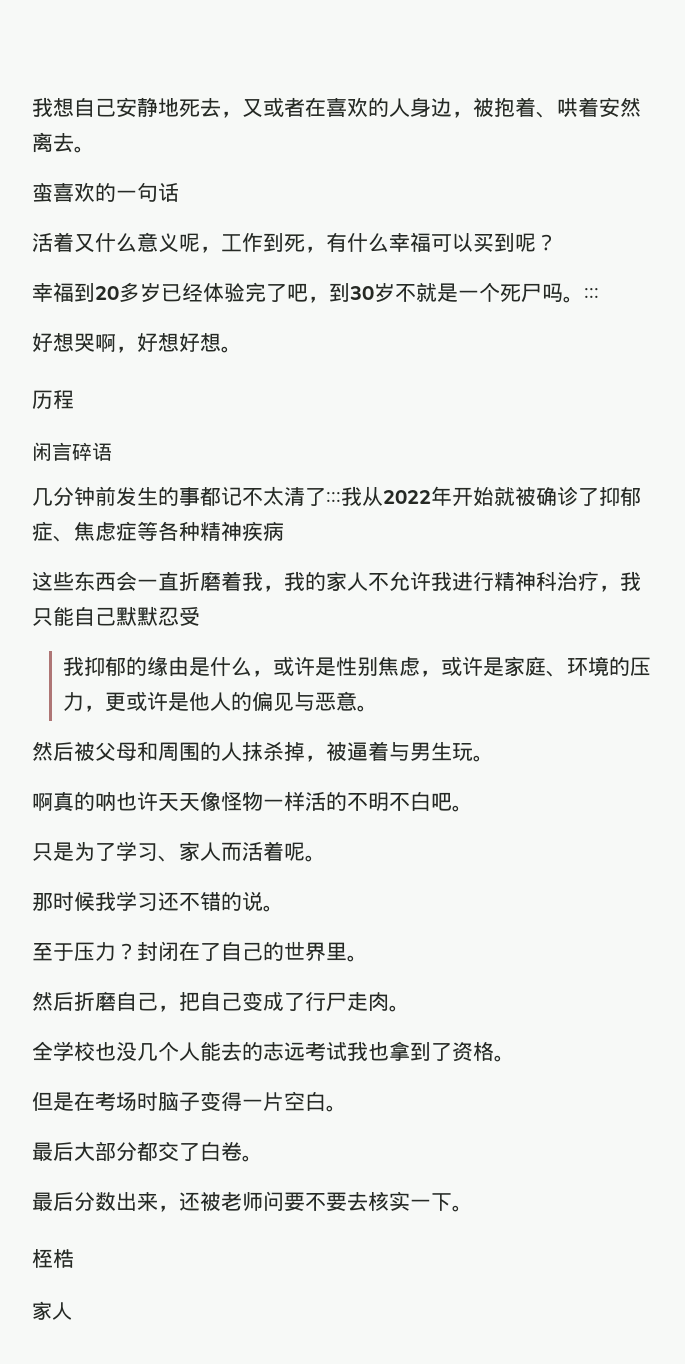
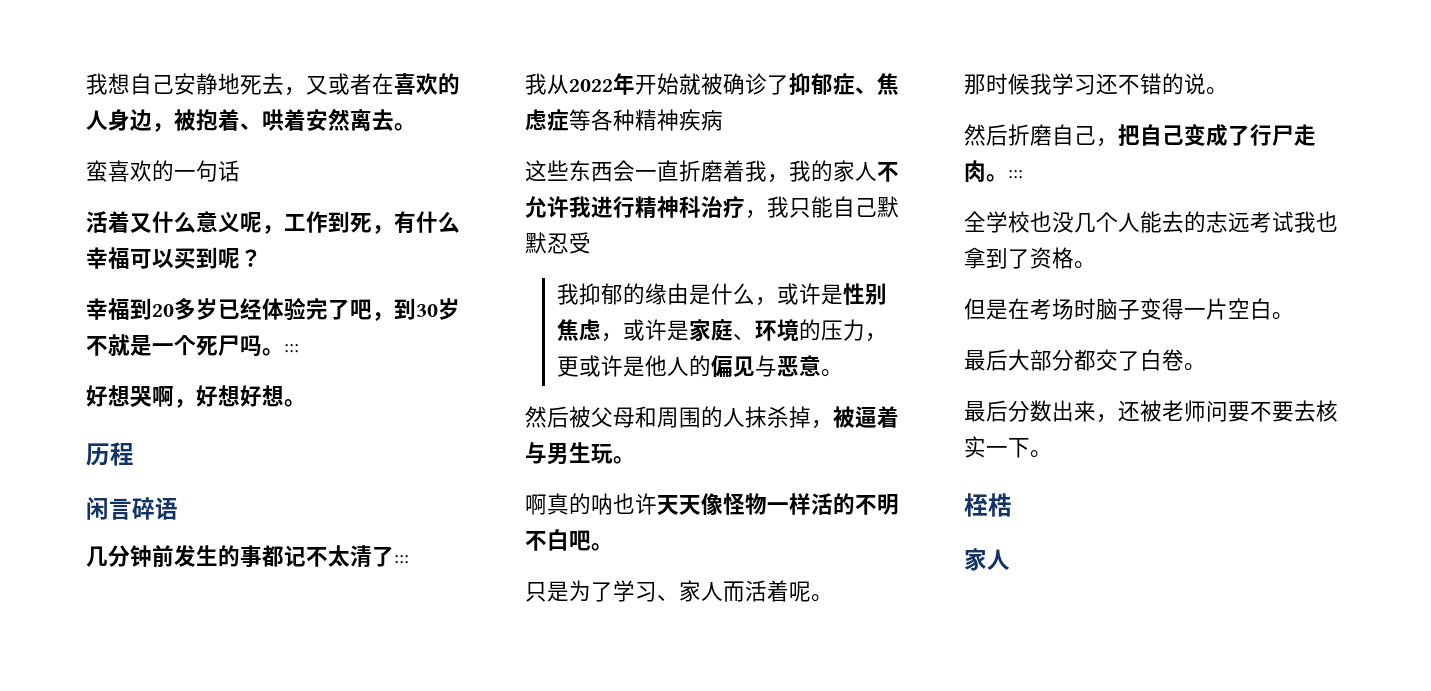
- 几分钟前发生的事都记不太清了:::我从2022年开始就被确诊了抑郁症、焦虑症等各种精神疾病
+ 几分钟前发生的事都记不太清了:::
+ 我从2022年开始就被确诊了抑郁症、焦虑症等各种精神疾病
- 至于压力？封闭在了自己的世界里。
- 然后折磨自己，把自己变成了行尸走肉。
+ 然后折磨自己，把自己变成了行尸走肉。:::

